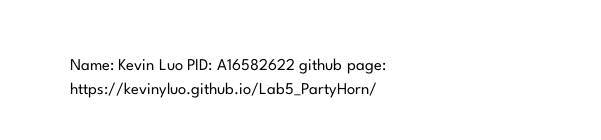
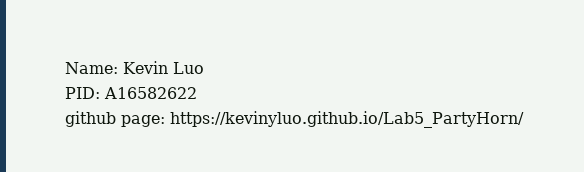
- Name: Kevin Luo PID: A16582622 github page: https://kevinyluo.github.io/Lab5_PartyHorn/
+ Name: Kevin Luo
+ PID: A16582622
+ github page: https://kevinyluo.github.io/Lab5_PartyHorn/

